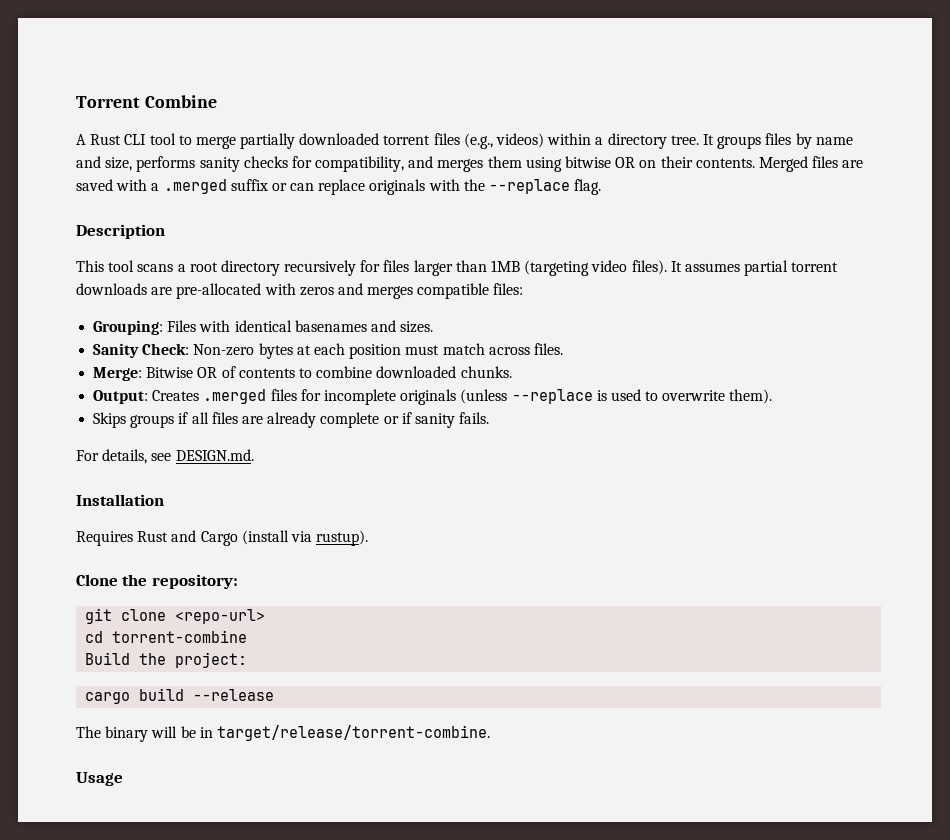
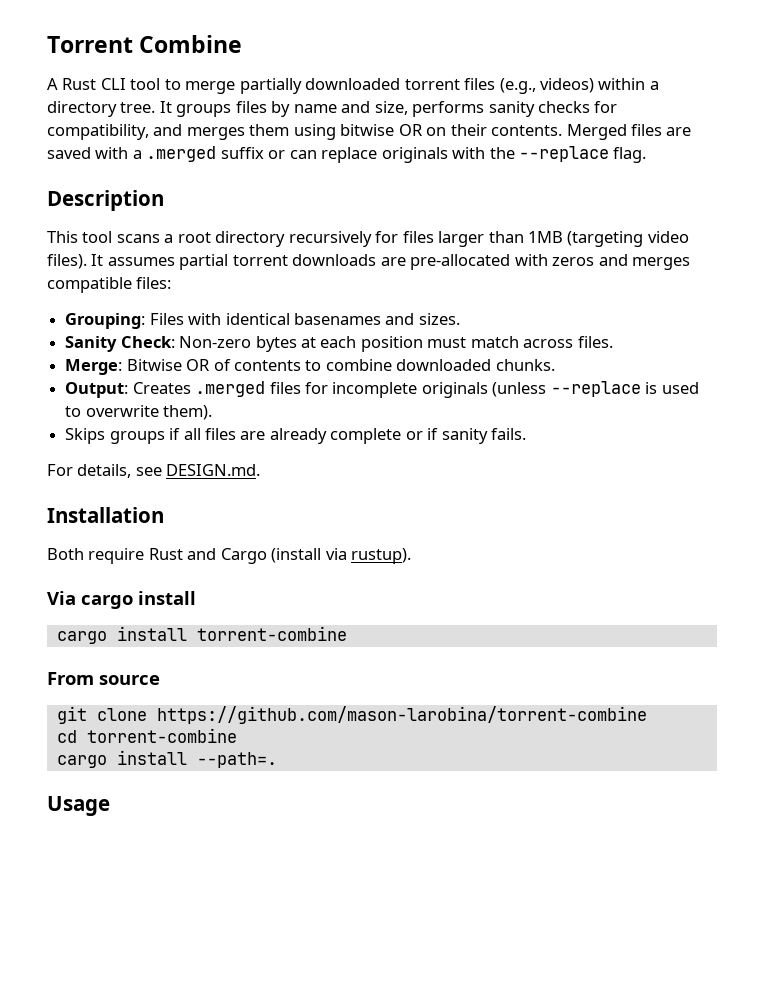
- Requires Rust and Cargo (install via rustup).
+ Both require Rust and Cargo (install via rustup).
- Clone the repository:
+ Via cargo install
+ cargo install torrent-combine
+ From source
- git clone <repo-url>
+ git clone https://github.com/mason-larobina/torrent-combine
- Build the project:
- cargo build --release
- The binary will be in target/release/torrent-combine.
+ cargo install --path=.

